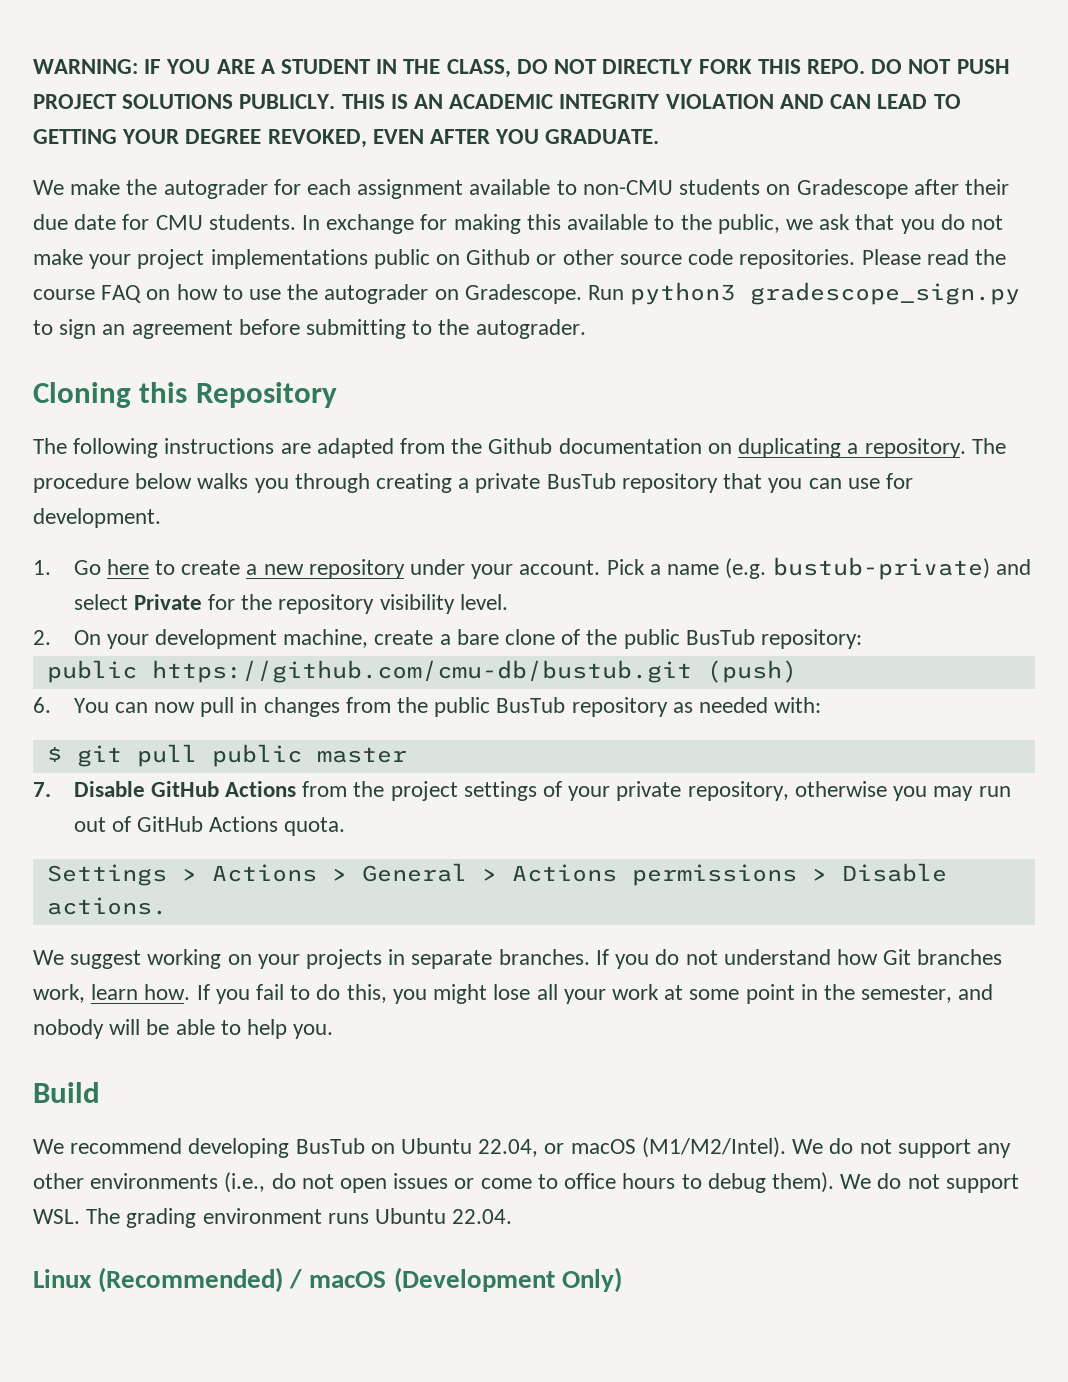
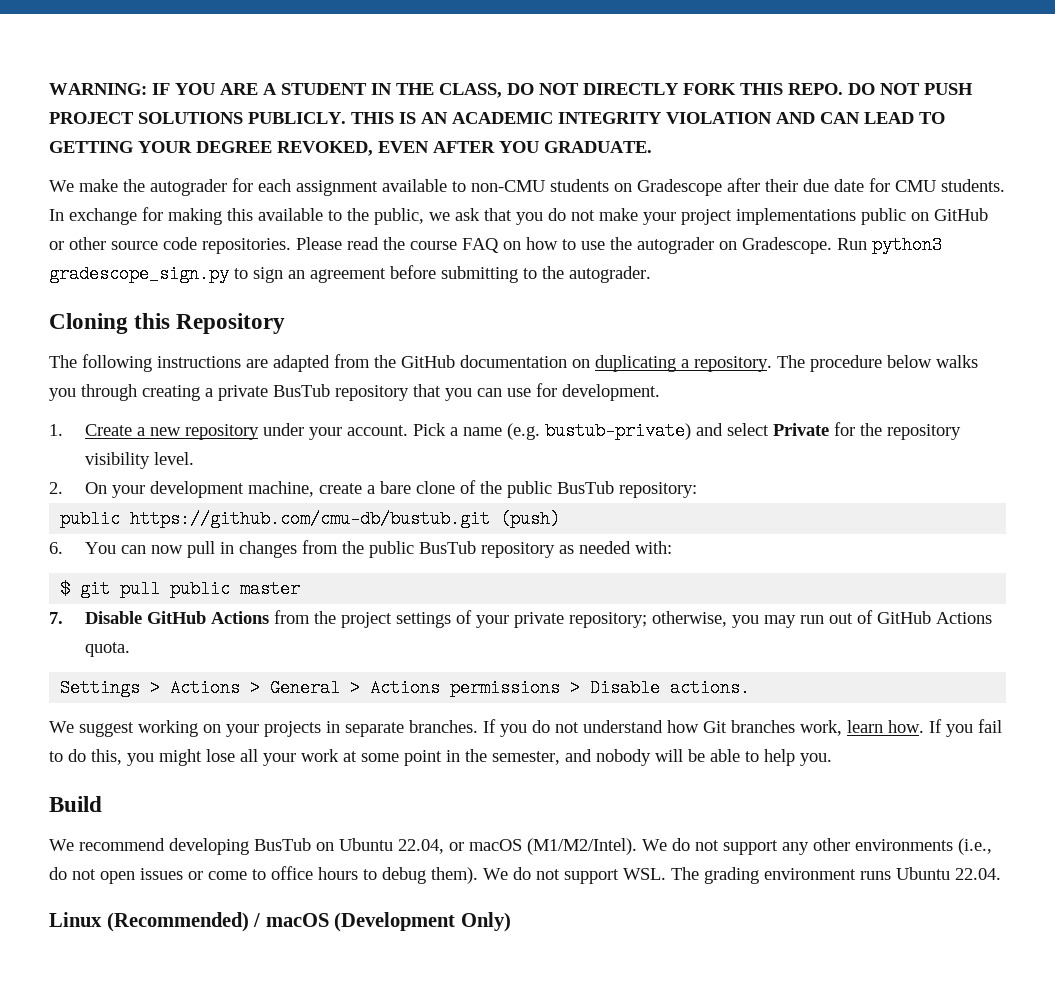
- In exchange for making this available to the public, we ask that you do not make your project implementations public on Github or other source code repositories.
+ In exchange for making this available to the public, we ask that you do not make your project implementations public on GitHub or other source code repositories.
- The following instructions are adapted from the Github documentation on duplicating a repository.
+ The following instructions are adapted from the GitHub documentation on duplicating a repository.
- 1. Go here to create a new repository under your account.
+ 1. Create a new repository under your account.
- 7. Disable GitHub Actions from the project settings of your private repository, otherwise you may run out of GitHub Actions quota.
+ 7. Disable GitHub Actions from the project settings of your private repository; otherwise, you may run out of GitHub Actions quota.

